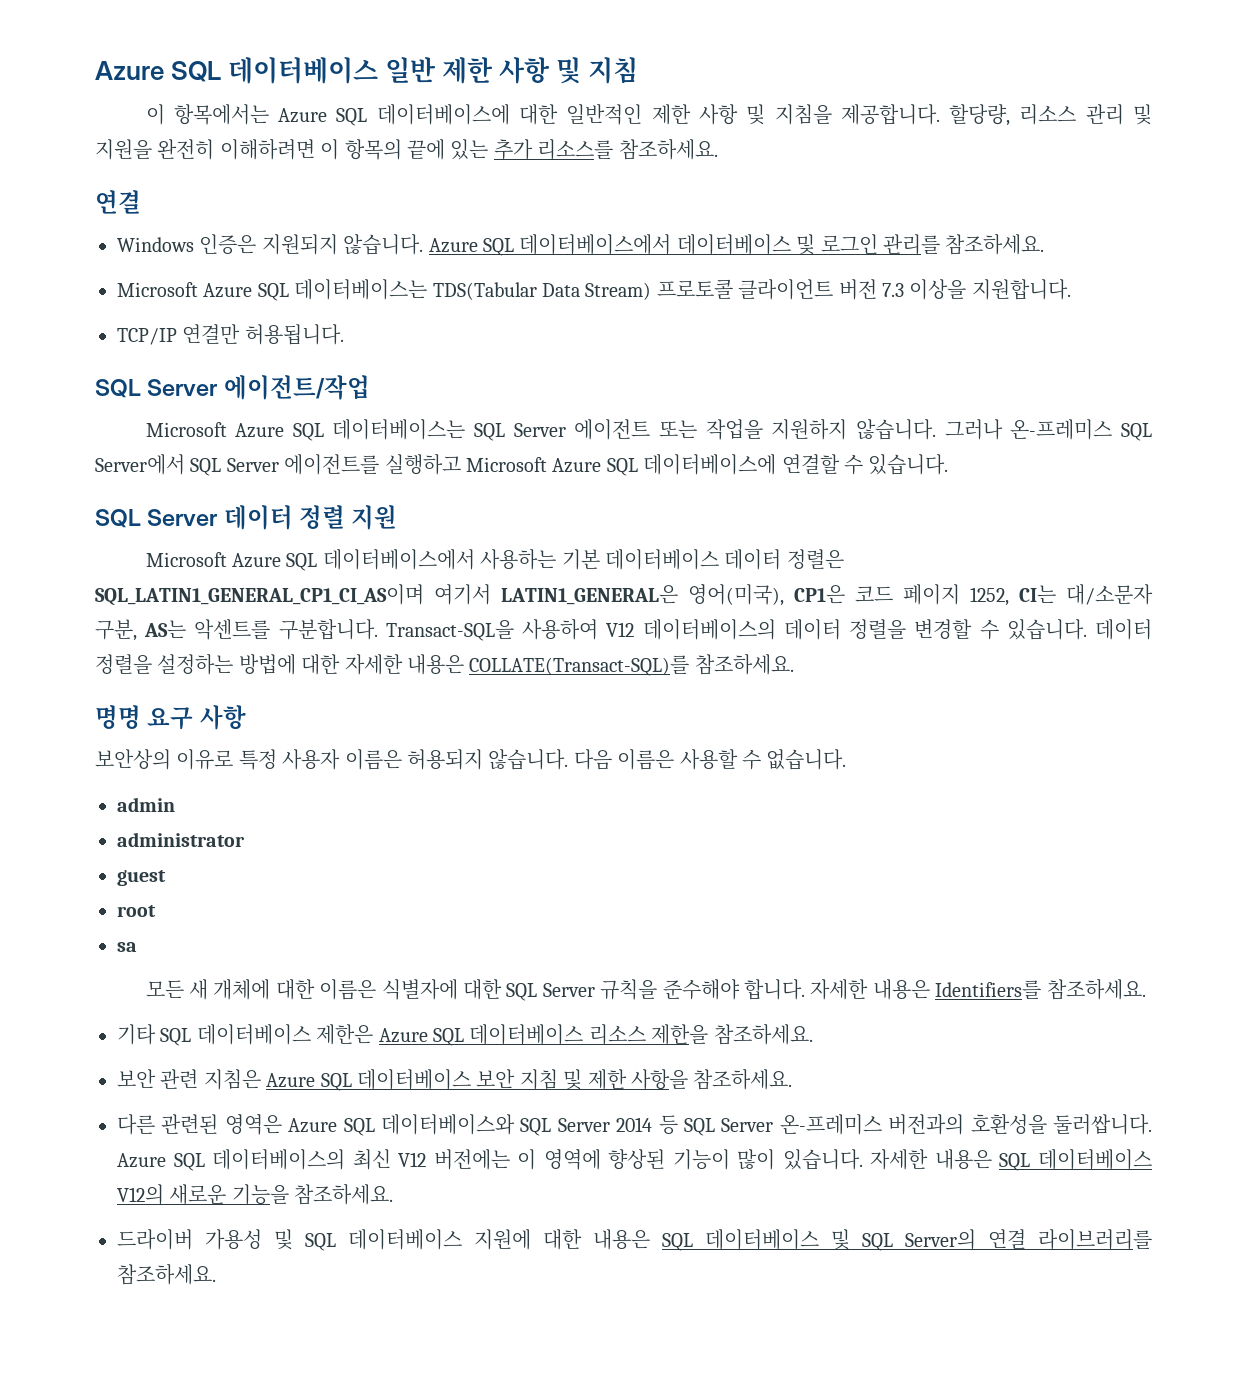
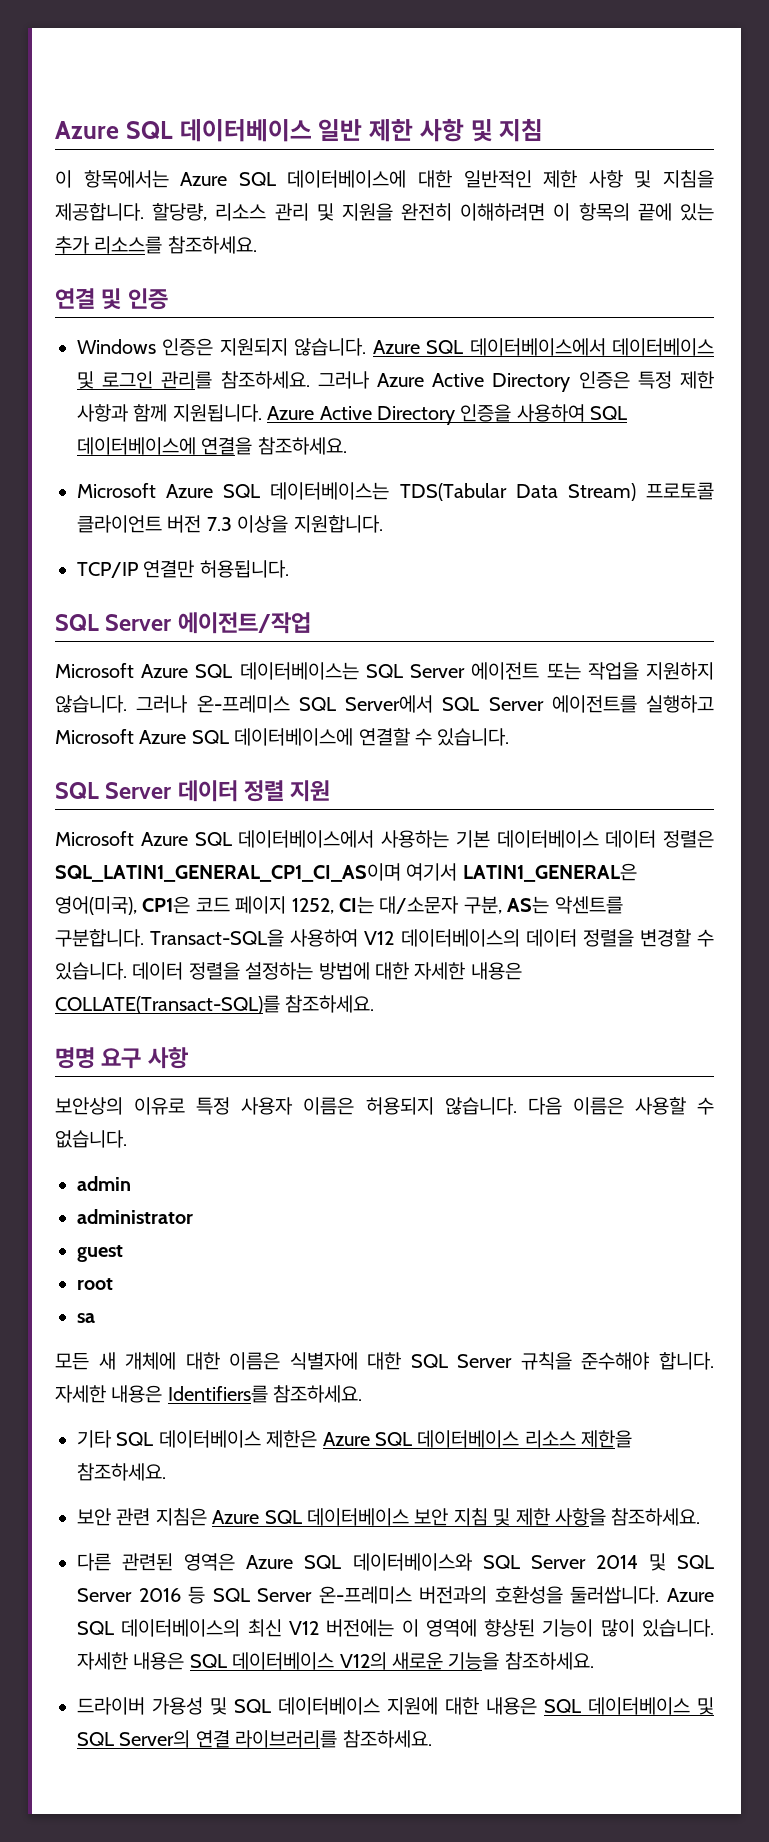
  할당량, 리소스 관리 및 지원을 완전히 이해하려면 이 항목의 끝에 있는 추가 리소스를 참조하세요.
- 연결
+ 연결 및 인증
+ 그러나 Azure Active Directory 인증은 특정 제한 사항과 함께 지원됩니다. Azure Active Directory 인증을 사용하여 SQL 데이터베이스에 연결을 참조하세요.
- 다른 관련된 영역은 Azure SQL 데이터베이스와 SQL Server 2014 등 SQL Server 온-프레미스 버전과의 호환성을 둘러쌉니다.
+ 다른 관련된 영역은 Azure SQL 데이터베이스와 SQL Server 2014 및 SQL Server 2016 등 SQL Server 온-프레미스 버전과의 호환성을 둘러쌉니다.

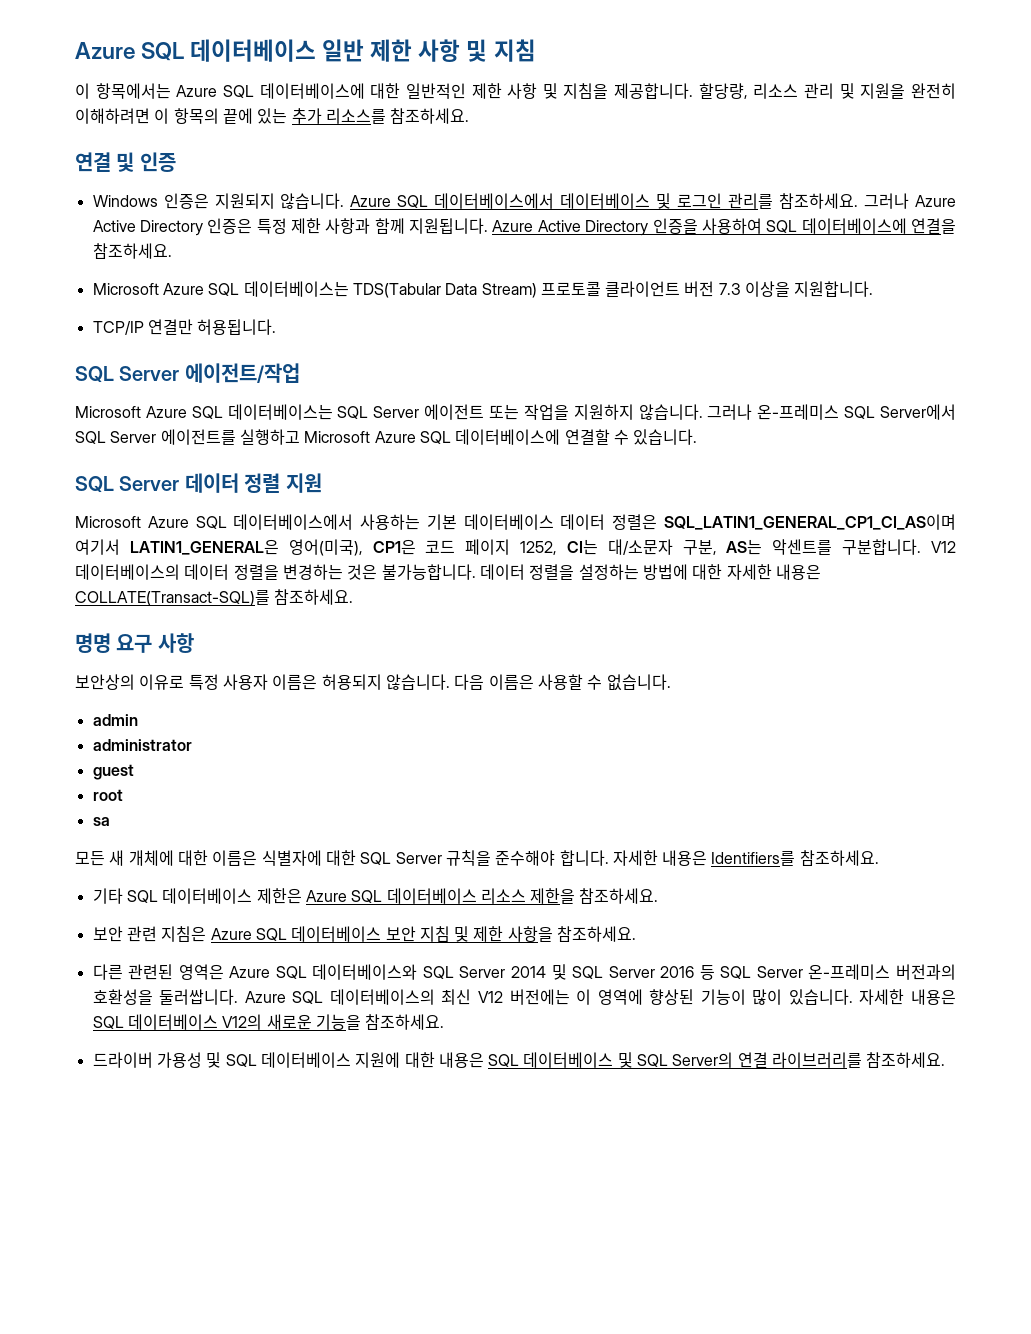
- Transact-SQL을 사용하여 V12 데이터베이스의 데이터 정렬을 변경할 수 있습니다.
+ V12 데이터베이스의 데이터 정렬을 변경하는 것은 불가능합니다.

